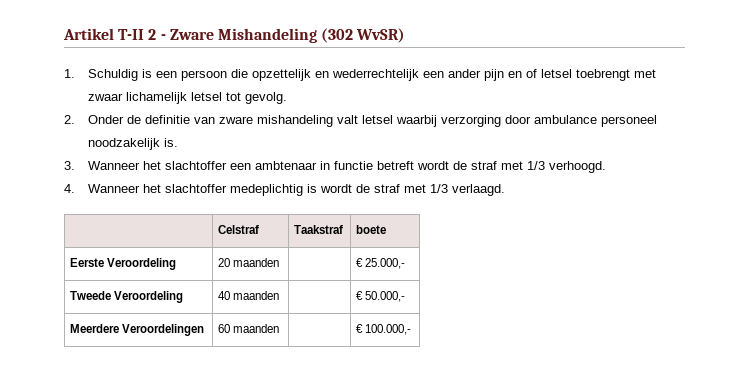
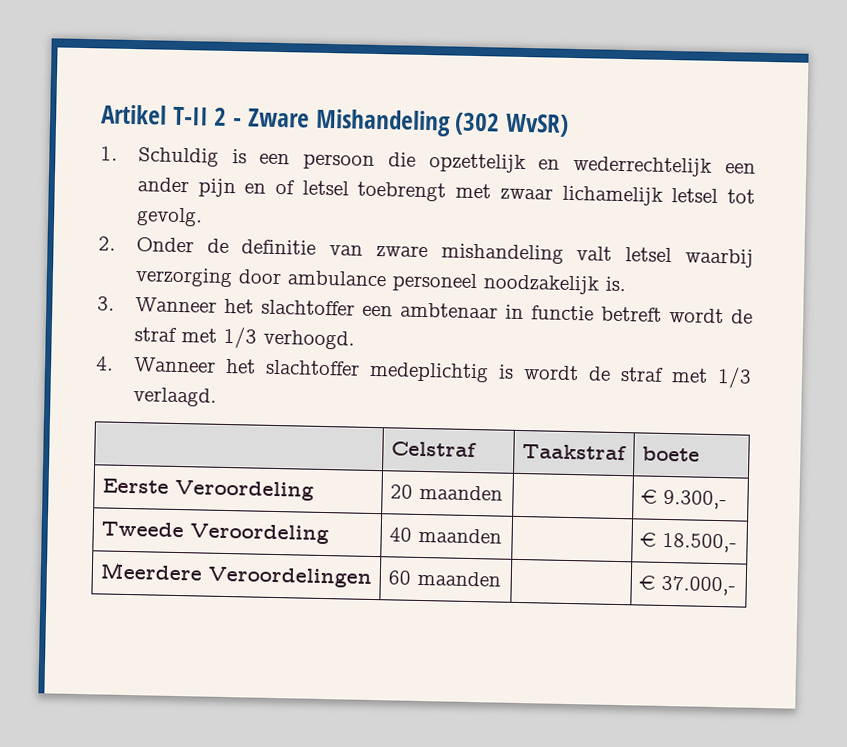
- Eerste Veroordeling | 20 maanden | | € 25.000,-
+ Eerste Veroordeling | 20 maanden | | € 9.300,-
- Tweede Veroordeling | 40 maanden | | € 50.000,-
+ Tweede Veroordeling | 40 maanden | | € 18.500,-
- Meerdere Veroordelingen | 60 maanden | | € 100.000,-
+ Meerdere Veroordelingen | 60 maanden | | € 37.000,-

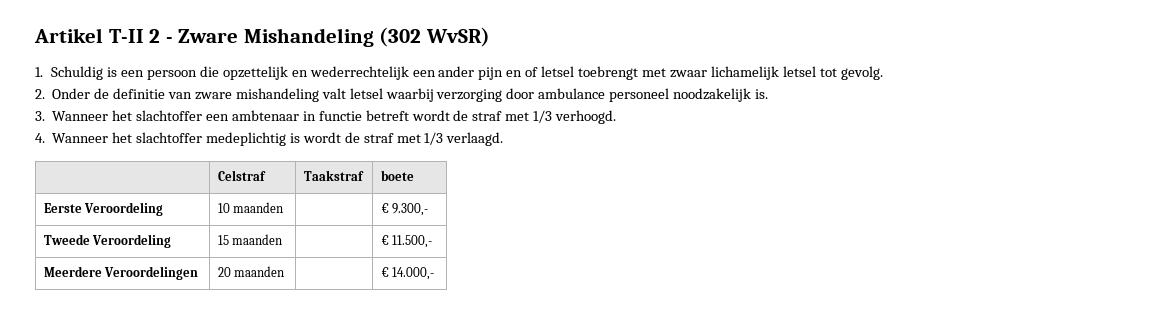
- Eerste Veroordeling | 20 maanden | | € 9.300,-
+ Eerste Veroordeling | 10 maanden | | € 9.300,-
- Tweede Veroordeling | 40 maanden | | € 18.500,-
+ Tweede Veroordeling | 15 maanden | | € 11.500,-
- Meerdere Veroordelingen | 60 maanden | | € 37.000,-
+ Meerdere Veroordelingen | 20 maanden | | € 14.000,-

